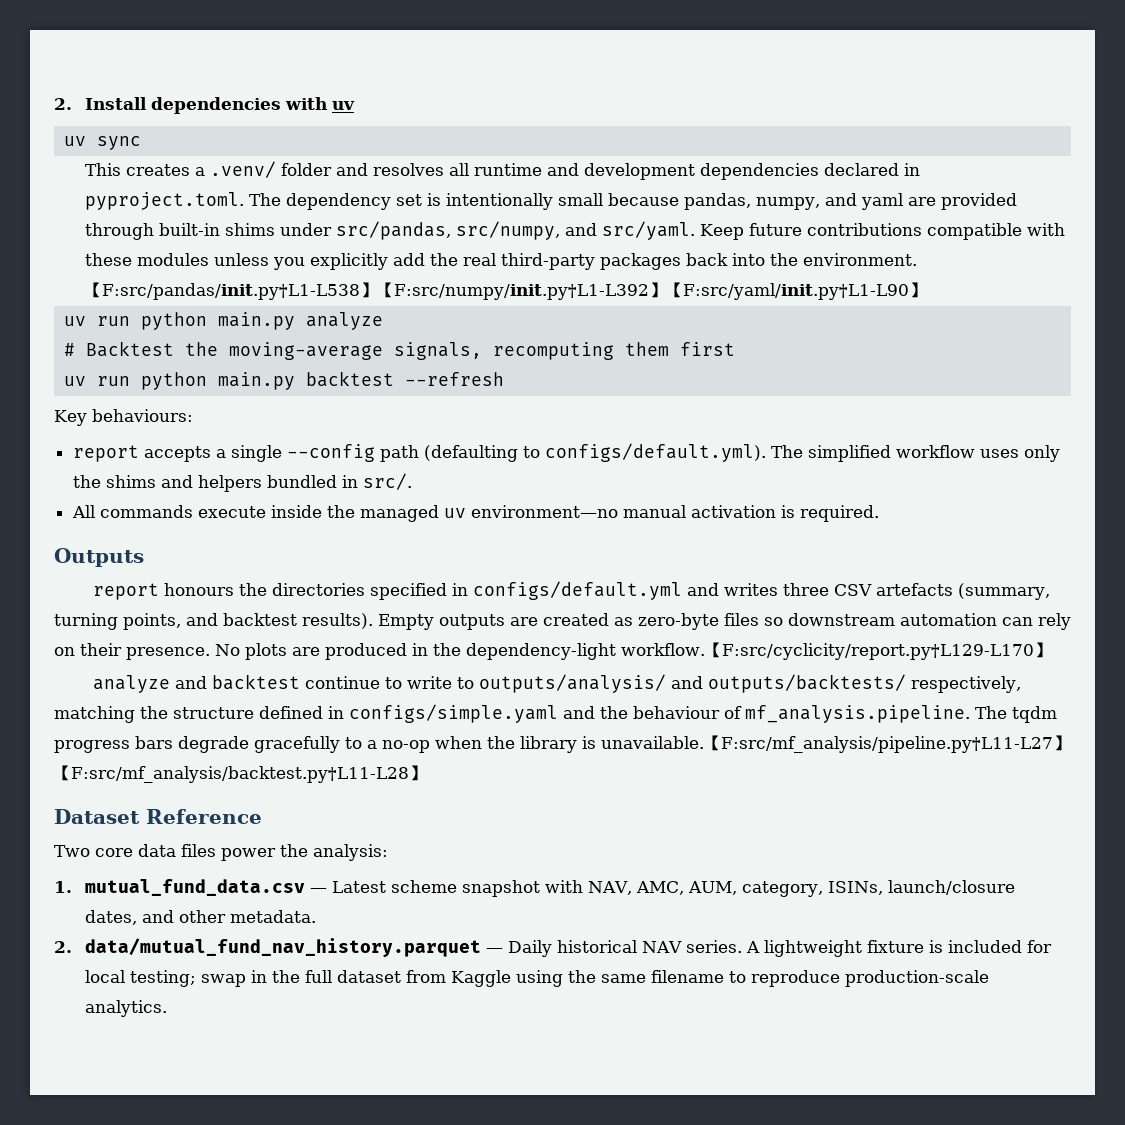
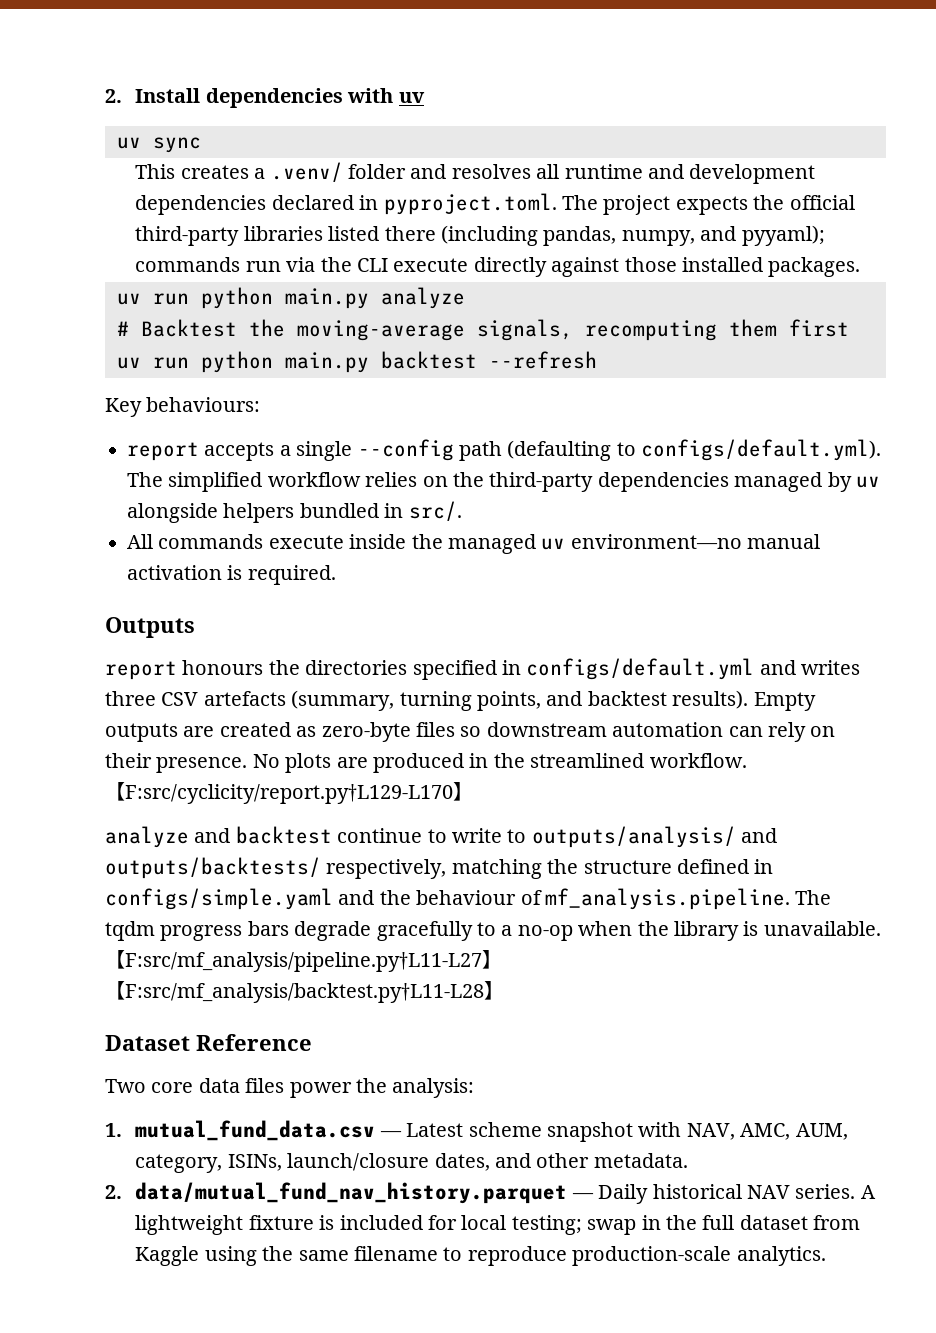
- This creates a .venv/ folder and resolves all runtime and development dependencies declared in pyproject.toml. The dependency set is intentionally small because pandas, numpy, and yaml are provided through built-in shims under src/pandas, src/numpy, and src/yaml. Keep future contributions compatible with these modules unless you explicitly add the real third-party packages back into the environment.【F:src/pandas/init.py†L1-L538】【F:src/numpy/init.py†L1-L392】【F:src/yaml/init.py†L1-L90】
+ This creates a .venv/ folder and resolves all runtime and development dependencies declared in pyproject.toml. The project expects the official third-party libraries listed there (including pandas, numpy, and pyyaml); commands run via the CLI execute directly against those installed packages.
- report accepts a single --config path (defaulting to configs/default.yml). The simplified workflow uses only the shims and helpers bundled in src/.
+ report accepts a single --config path (defaulting to configs/default.yml). The simplified workflow relies on the third-party dependencies managed by uv alongside helpers bundled in src/.
- No plots are produced in the dependency-light workflow.
+ No plots are produced in the streamlined workflow.

